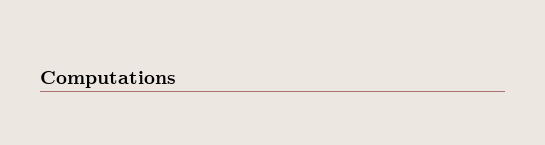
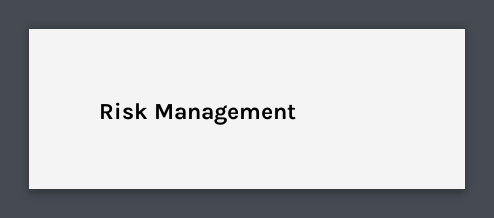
- Computations
+ Risk Management

